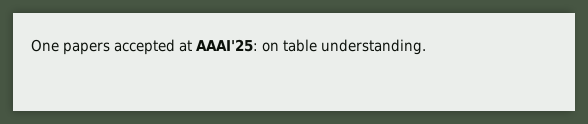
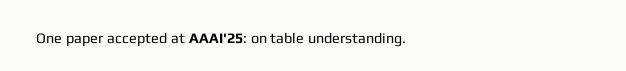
- One papers accepted at AAAI'25: on table understanding.
+ One paper accepted at AAAI'25: on table understanding.

